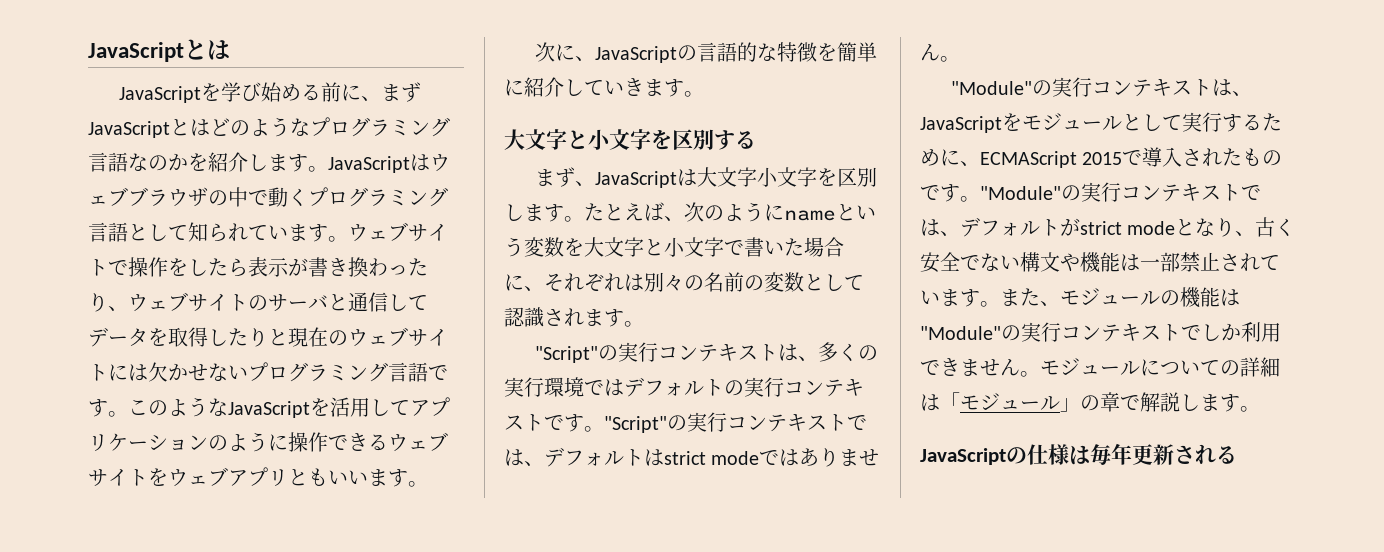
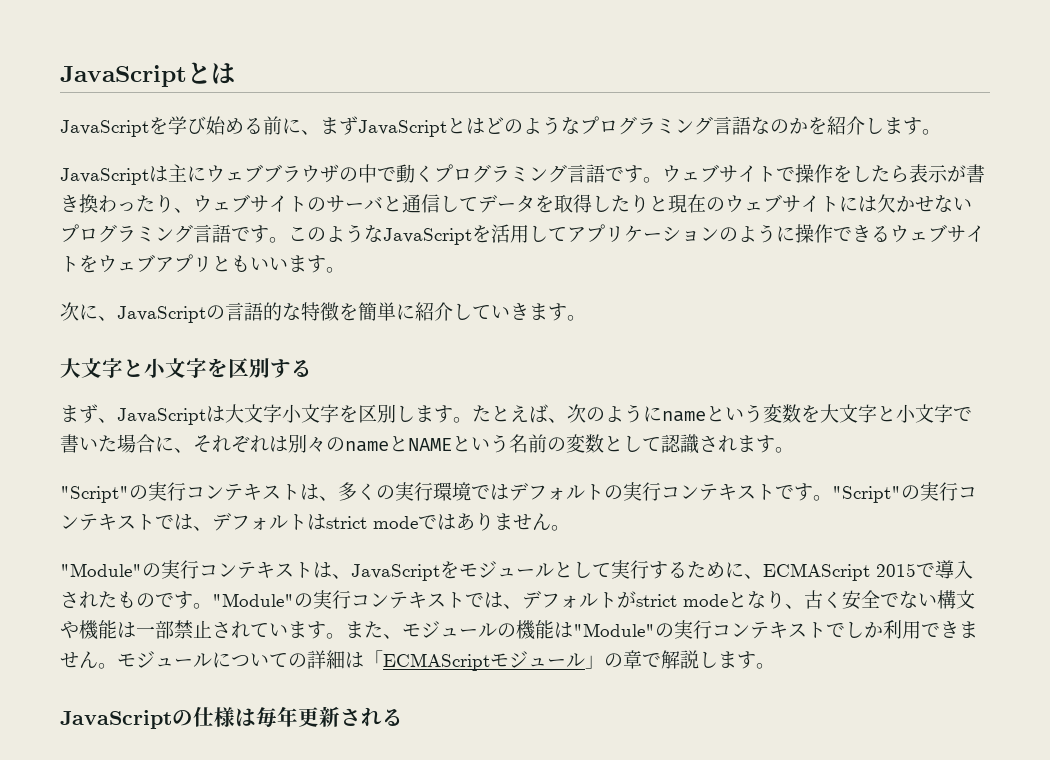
- JavaScriptを学び始める前に、まずJavaScriptとはどのようなプログラミング言語なのかを紹介します。JavaScriptはウェブブラウザの中で動くプログラミング言語として知られています。
+ JavaScriptを学び始める前に、まずJavaScriptとはどのようなプログラミング言語なのかを紹介します。
+ JavaScriptは主にウェブブラウザの中で動くプログラミング言語です。
- たとえば、次のようにnameという変数を大文字と小文字で書いた場合に、それぞれは別々の名前の変数として認識されます。
+ たとえば、次のようにnameという変数を大文字と小文字で書いた場合に、それぞれは別々のnameとNAMEという名前の変数として認識されます。
- モジュールについての詳細は「モジュール」の章で解説します。
+ モジュールについての詳細は「ECMAScriptモジュール」の章で解説します。

